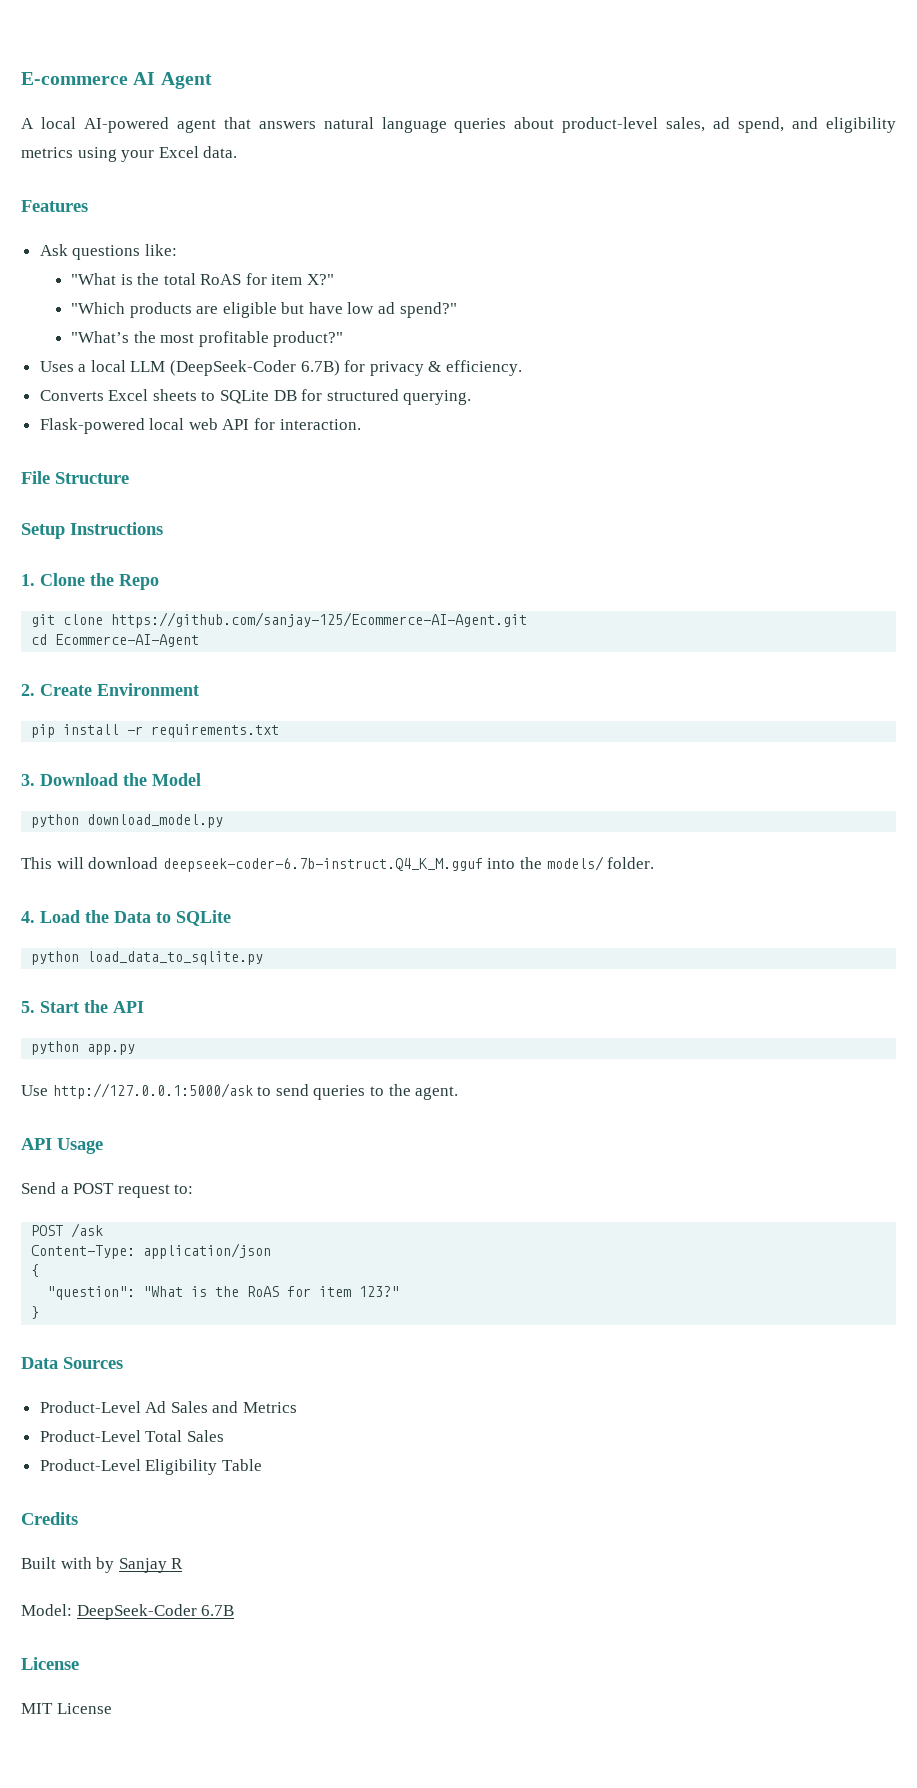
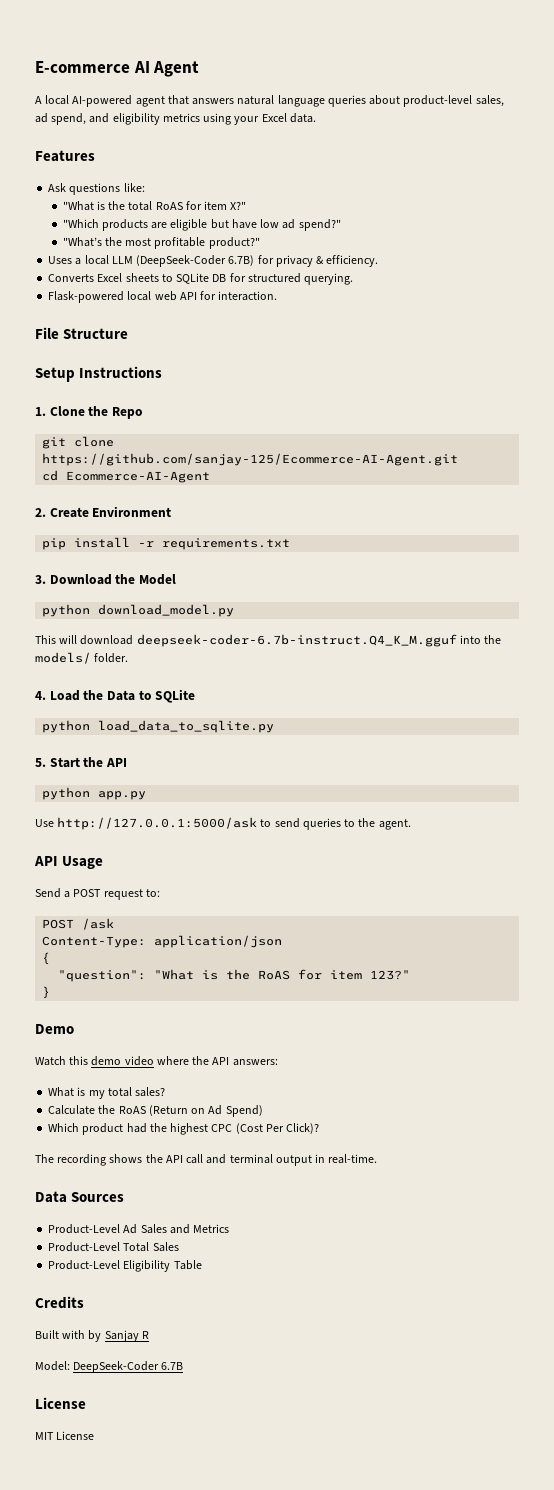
+ Demo
+ Watch this demo video where the API answers:
+ What is my total sales?
+ Calculate the RoAS (Return on Ad Spend)
+ Which product had the highest CPC (Cost Per Click)?
+ The recording shows the API call and terminal output in real-time.

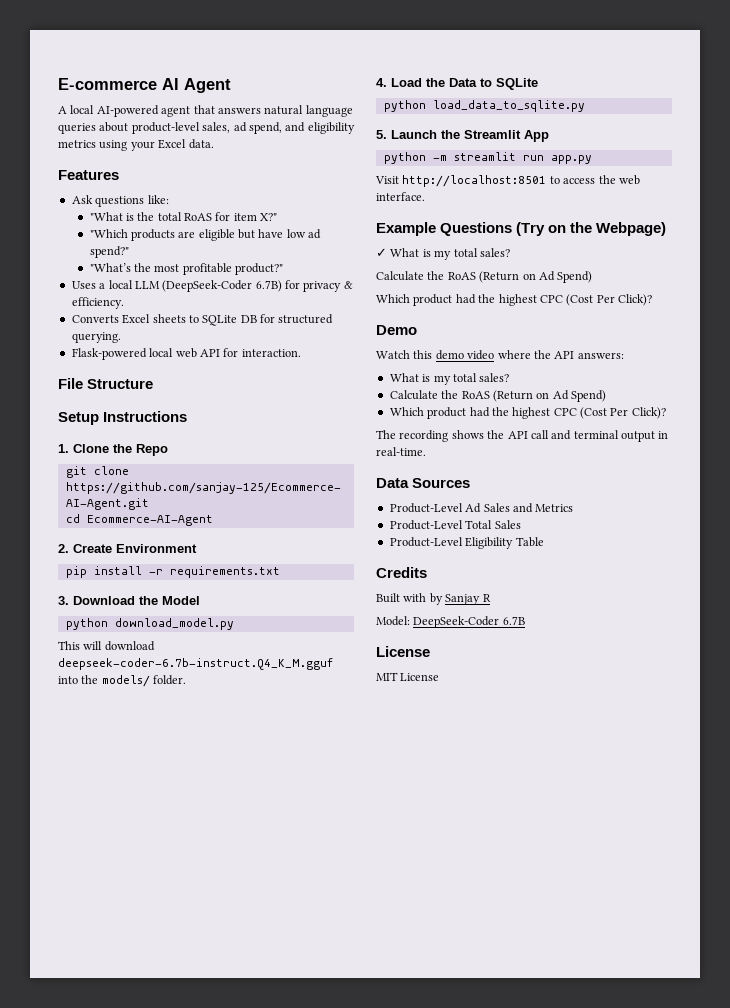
- 5. Start the API
- python app.py
- Use http://127.0.0.1:5000/ask to send queries to the agent.
- API Usage
- Send a POST request to:
- POST /ask
- Content-Type: application/json
- {
- "question": "What is the RoAS for item 123?"
- }
+ 5. Launch the Streamlit App
+ python -m streamlit run app.py
+ Visit http://localhost:8501 to access the web interface.
+ Example Questions (Try on the Webpage)
+ ✓ What is my total sales?
+ Calculate the RoAS (Return on Ad Spend)
+ Which product had the highest CPC (Cost Per Click)?

